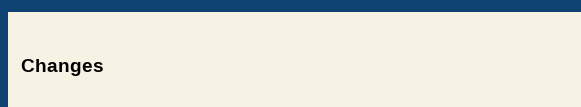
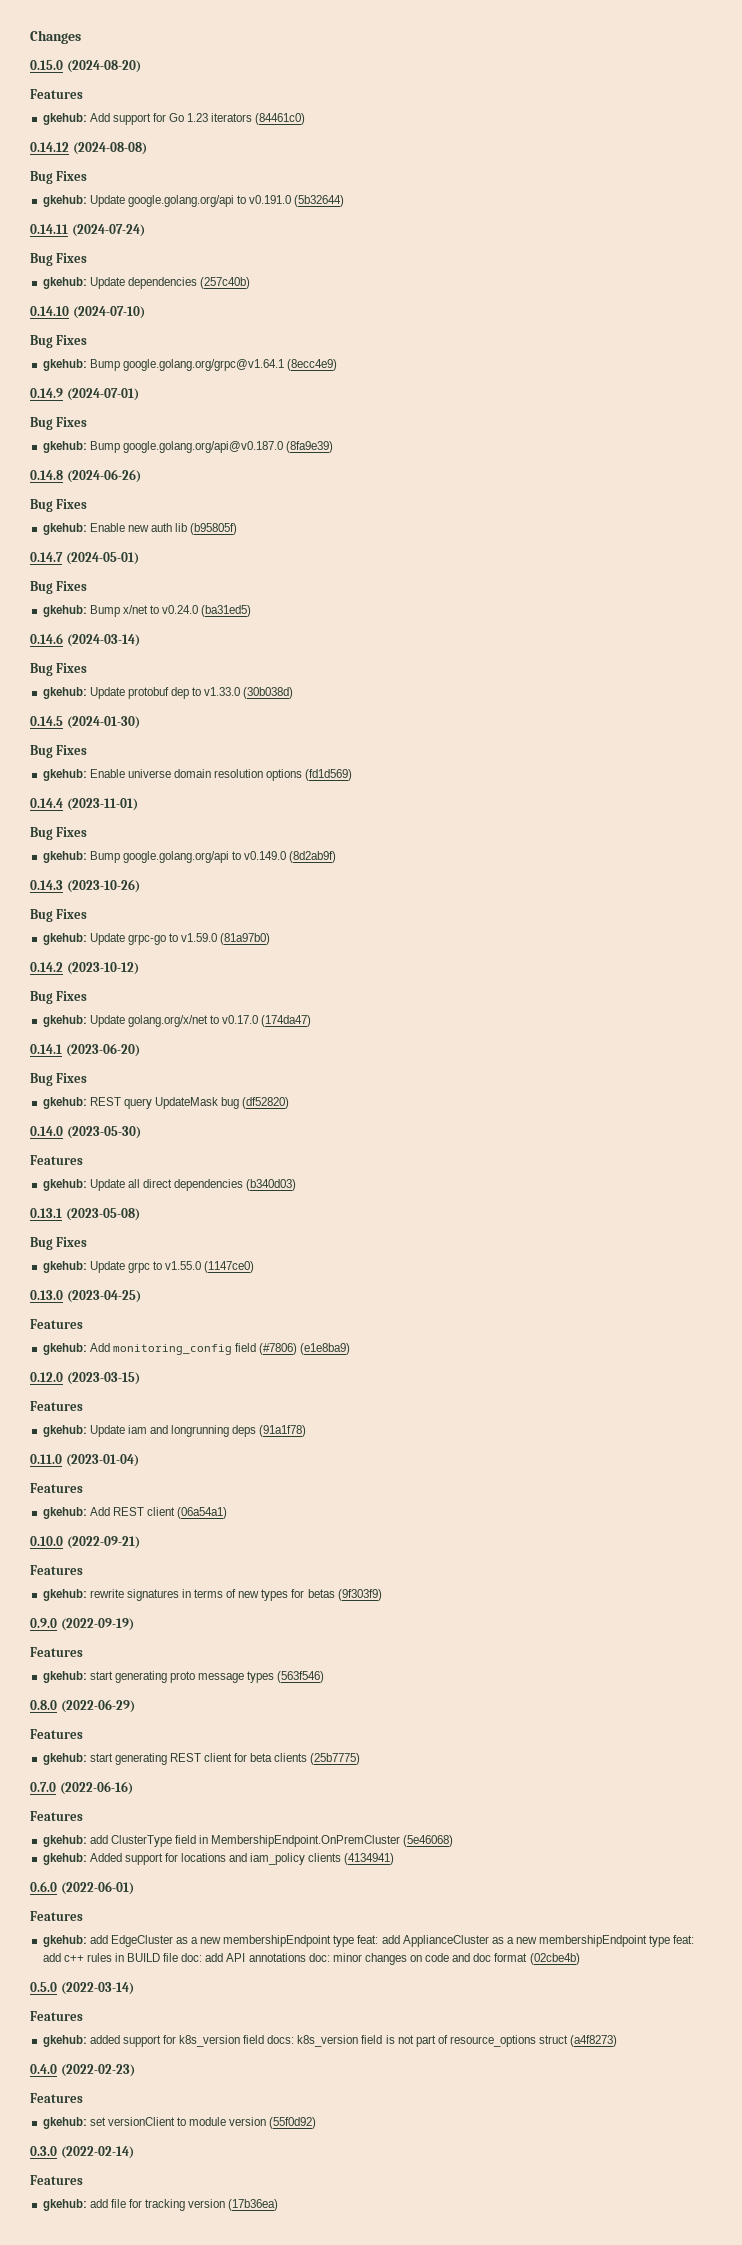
+ 0.15.0 (2024-08-20)
+ Features
+ gkehub: Add support for Go 1.23 iterators (84461c0)
+ 0.14.12 (2024-08-08)
+ Bug Fixes
+ gkehub: Update google.golang.org/api to v0.191.0 (5b32644)
+ 0.14.11 (2024-07-24)
+ Bug Fixes
+ gkehub: Update dependencies (257c40b)
+ 0.14.10 (2024-07-10)
+ Bug Fixes
+ gkehub: Bump google.golang.org/grpc@v1.64.1 (8ecc4e9)
+ 0.14.9 (2024-07-01)
+ Bug Fixes
+ gkehub: Bump google.golang.org/api@v0.187.0 (8fa9e39)
+ 0.14.8 (2024-06-26)
+ Bug Fixes
+ gkehub: Enable new auth lib (b95805f)
+ 0.14.7 (2024-05-01)
+ Bug Fixes
+ gkehub: Bump x/net to v0.24.0 (ba31ed5)
+ 0.14.6 (2024-03-14)
+ Bug Fixes
+ gkehub: Update protobuf dep to v1.33.0 (30b038d)
+ 0.14.5 (2024-01-30)
+ Bug Fixes
+ gkehub: Enable universe domain resolution options (fd1d569)
+ 0.14.4 (2023-11-01)
+ Bug Fixes
+ gkehub: Bump google.golang.org/api to v0.149.0 (8d2ab9f)
+ 0.14.3 (2023-10-26)
+ Bug Fixes
+ gkehub: Update grpc-go to v1.59.0 (81a97b0)
+ 0.14.2 (2023-10-12)
+ Bug Fixes
+ gkehub: Update golang.org/x/net to v0.17.0 (174da47)
+ 0.14.1 (2023-06-20)
+ Bug Fixes
+ gkehub: REST query UpdateMask bug (df52820)
+ 0.14.0 (2023-05-30)
+ Features
+ gkehub: Update all direct dependencies (b340d03)
+ 0.13.1 (2023-05-08)
+ Bug Fixes
+ gkehub: Update grpc to v1.55.0 (1147ce0)
+ 0.13.0 (2023-04-25)
+ Features
+ gkehub: Add monitoring_config field (#7806) (e1e8ba9)
+ 0.12.0 (2023-03-15)
+ Features
+ gkehub: Update iam and longrunning deps (91a1f78)
+ 0.11.0 (2023-01-04)
+ Features
+ gkehub: Add REST client (06a54a1)
+ 0.10.0 (2022-09-21)
+ Features
+ gkehub: rewrite signatures in terms of new types for betas (9f303f9)
+ 0.9.0 (2022-09-19)
+ Features
+ gkehub: start generating proto message types (563f546)
+ 0.8.0 (2022-06-29)
+ Features
+ gkehub: start generating REST client for beta clients (25b7775)
+ 0.7.0 (2022-06-16)
+ Features
+ gkehub: add ClusterType field in MembershipEndpoint.OnPremCluster (5e46068)
+ gkehub: Added support for locations and iam_policy clients (4134941)
+ 0.6.0 (2022-06-01)
+ Features
+ gkehub: add EdgeCluster as a new membershipEndpoint type feat: add ApplianceCluster as a new membershipEndpoint type feat: add c++ rules in BUILD file doc: add API annotations doc: minor changes on code and doc format (02cbe4b)
+ 0.5.0 (2022-03-14)
+ Features
+ gkehub: added support for k8s_version field docs: k8s_version field is not part of resource_options struct (a4f8273)
+ 0.4.0 (2022-02-23)
+ Features
+ gkehub: set versionClient to module version (55f0d92)
+ 0.3.0 (2022-02-14)
+ Features
+ gkehub: add file for tracking version (17b36ea)

